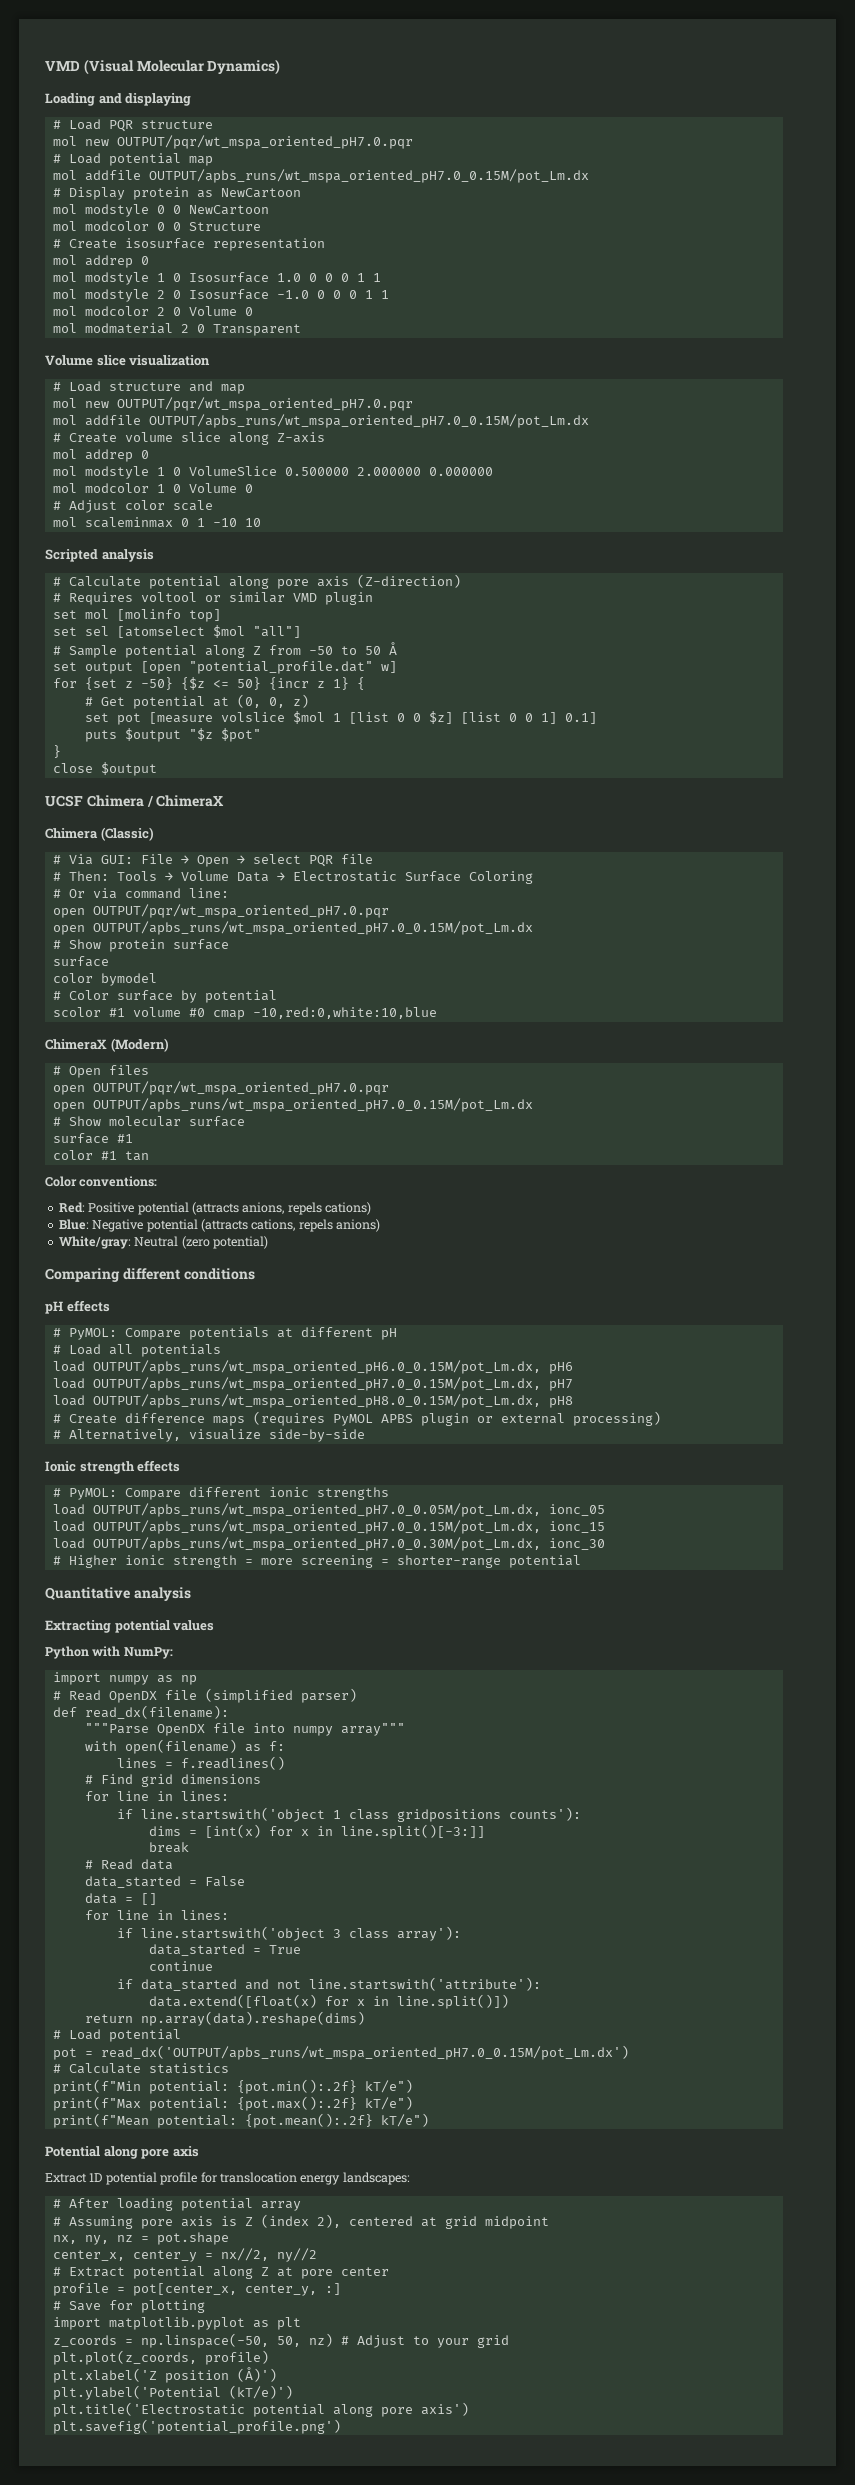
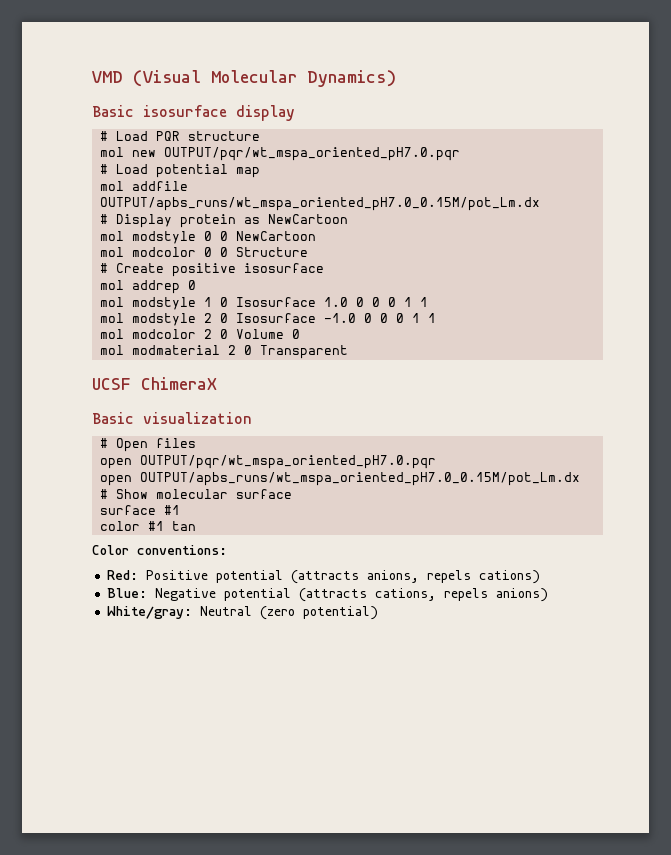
- Loading and displaying
+ Basic isosurface display
- # Create isosurface representation
+ # Create positive isosurface
- Volume slice visualization
- # Load structure and map
- mol new OUTPUT/pqr/wt_mspa_oriented_pH7.0.pqr
- mol addfile OUTPUT/apbs_runs/wt_mspa_oriented_pH7.0_0.15M/pot_Lm.dx
- # Create volume slice along Z-axis
- mol addrep 0
- mol modstyle 1 0 VolumeSlice 0.500000 2.000000 0.000000
- mol modcolor 1 0 Volume 0
- # Adjust color scale
- mol scaleminmax 0 1 -10 10
- Scripted analysis
- # Calculate potential along pore axis (Z-direction)
- # Requires voltool or similar VMD plugin
- set mol [molinfo top]
- set sel [atomselect $mol "all"]
- # Sample potential along Z from -50 to 50 Å
- set output [open "potential_profile.dat" w]
- for {set z -50} {$z <= 50} {incr z 1} {
- # Get potential at (0, 0, z)
- set pot [measure volslice $mol 1 [list 0 0 $z] [list 0 0 1] 0.1]
- puts $output "$z $pot"
- }
- close $output
- UCSF Chimera / ChimeraX
+ UCSF ChimeraX
- Chimera (Classic)
- # Via GUI: File → Open → select PQR file
- # Then: Tools → Volume Data → Electrostatic Surface Coloring
- # Or via command line:
- open OUTPUT/pqr/wt_mspa_oriented_pH7.0.pqr
- open OUTPUT/apbs_runs/wt_mspa_oriented_pH7.0_0.15M/pot_Lm.dx
- # Show protein surface
- surface
- color bymodel
- # Color surface by potential
- scolor #1 volume #0 cmap -10,red:0,white:10,blue
- ChimeraX (Modern)
+ Basic visualization
- Comparing different conditions
- pH effects
- # PyMOL: Compare potentials at different pH
- # Load all potentials
- load OUTPUT/apbs_runs/wt_mspa_oriented_pH6.0_0.15M/pot_Lm.dx, pH6
- load OUTPUT/apbs_runs/wt_mspa_oriented_pH7.0_0.15M/pot_Lm.dx, pH7
- load OUTPUT/apbs_runs/wt_mspa_oriented_pH8.0_0.15M/pot_Lm.dx, pH8
- # Create difference maps (requires PyMOL APBS plugin or external processing)
- # Alternatively, visualize side-by-side
- Ionic strength effects
- # PyMOL: Compare different ionic strengths
- load OUTPUT/apbs_runs/wt_mspa_oriented_pH7.0_0.05M/pot_Lm.dx, ionc_05
- load OUTPUT/apbs_runs/wt_mspa_oriented_pH7.0_0.15M/pot_Lm.dx, ionc_15
- load OUTPUT/apbs_runs/wt_mspa_oriented_pH7.0_0.30M/pot_Lm.dx, ionc_30
- # Higher ionic strength = more screening = shorter-range potential
- Quantitative analysis
- Extracting potential values
- Python with NumPy:
- import numpy as np
- # Read OpenDX file (simplified parser)
- def read_dx(filename):
- """Parse OpenDX file into numpy array"""
- with open(filename) as f:
- lines = f.readlines()
- # Find grid dimensions
- for line in lines:
- if line.startswith('object 1 class gridpositions counts'):
- dims = [int(x) for x in line.split()[-3:]]
- break
- # Read data
- data_started = False
- data = []
- for line in lines:
- if line.startswith('object 3 class array'):
- data_started = True
- continue
- if data_started and not line.startswith('attribute'):
- data.extend([float(x) for x in line.split()])
- return np.array(data).reshape(dims)
- # Load potential
- pot = read_dx('OUTPUT/apbs_runs/wt_mspa_oriented_pH7.0_0.15M/pot_Lm.dx')
- # Calculate statistics
- print(f"Min potential: {pot.min():.2f} kT/e")
- print(f"Max potential: {pot.max():.2f} kT/e")
- print(f"Mean potential: {pot.mean():.2f} kT/e")
- Potential along pore axis
- Extract 1D potential profile for translocation energy landscapes:
- # After loading potential array
- # Assuming pore axis is Z (index 2), centered at grid midpoint
- nx, ny, nz = pot.shape
- center_x, center_y = nx//2, ny//2
- # Extract potential along Z at pore center
- profile = pot[center_x, center_y, :]
- # Save for plotting
- import matplotlib.pyplot as plt
- z_coords = np.linspace(-50, 50, nz) # Adjust to your grid
- plt.plot(z_coords, profile)
- plt.xlabel('Z position (Å)')
- plt.ylabel('Potential (kT/e)')
- plt.title('Electrostatic potential along pore axis')
- plt.savefig('potential_profile.png')

